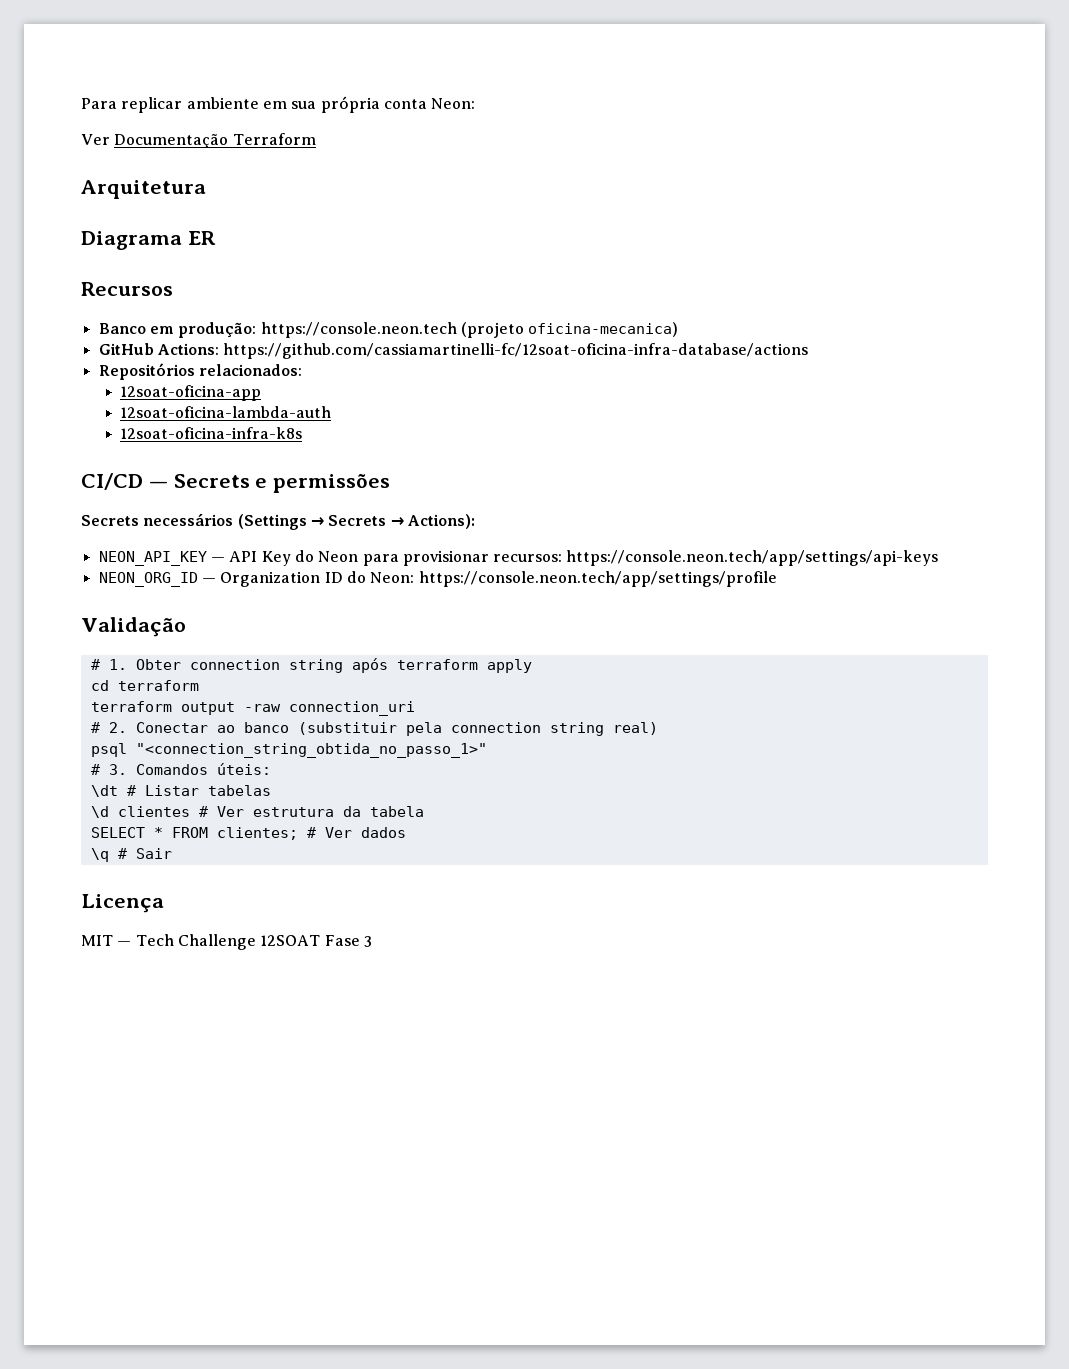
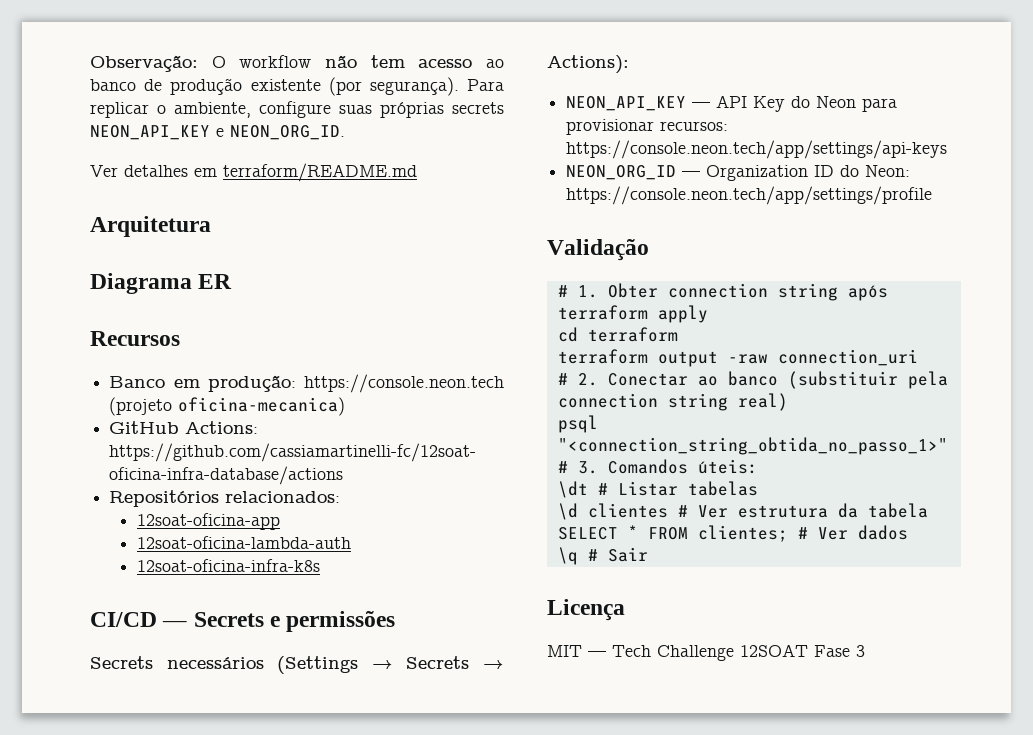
- Para replicar ambiente em sua própria conta Neon:
- Ver Documentação Terraform
+ Observação: O workflow não tem acesso ao banco de produção existente (por segurança). Para replicar o ambiente, configure suas próprias secrets NEON_API_KEY e NEON_ORG_ID.
+ Ver detalhes em terraform/README.md

